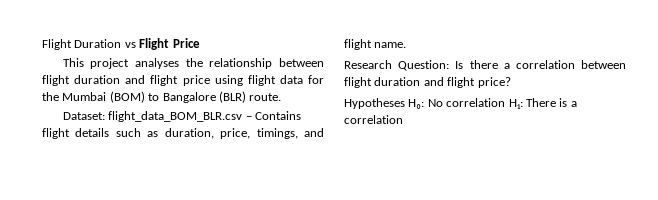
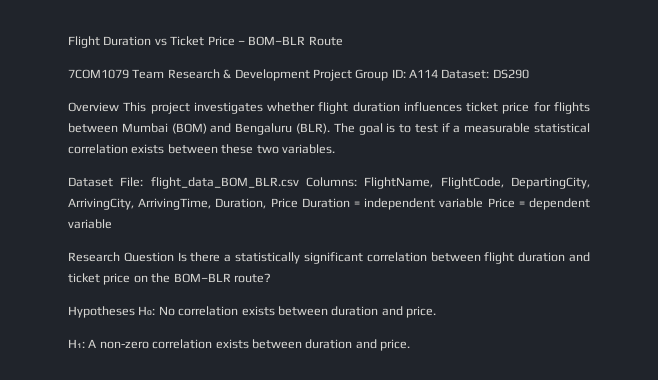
- Flight Duration vs Flight Price
- This project analyses the relationship between flight duration and flight price using flight data for the Mumbai (BOM) to Bangalore (BLR) route.
- Dataset: flight_data_BOM_BLR.csv – Contains flight details such as duration, price, timings, and flight name.
- Research Question: Is there a correlation between flight duration and flight price?
- Hypotheses H₀: No correlation H₁: There is a correlation
+ Flight Duration vs Ticket Price – BOM–BLR Route
+ 7COM1079 Team Research & Development Project Group ID: A114 Dataset: DS290
+ Overview This project investigates whether flight duration influences ticket price for flights between Mumbai (BOM) and Bengaluru (BLR). The goal is to test if a measurable statistical correlation exists between these two variables.
+ Dataset File: flight_data_BOM_BLR.csv Columns: FlightName, FlightCode, DepartingCity, ArrivingCity, ArrivingTime, Duration, Price Duration = independent variable Price = dependent variable
+ Research Question Is there a statistically significant correlation between flight duration and ticket price on the BOM–BLR route?
+ Hypotheses H₀: No correlation exists between duration and price.
+ H₁: A non-zero correlation exists between duration and price.

